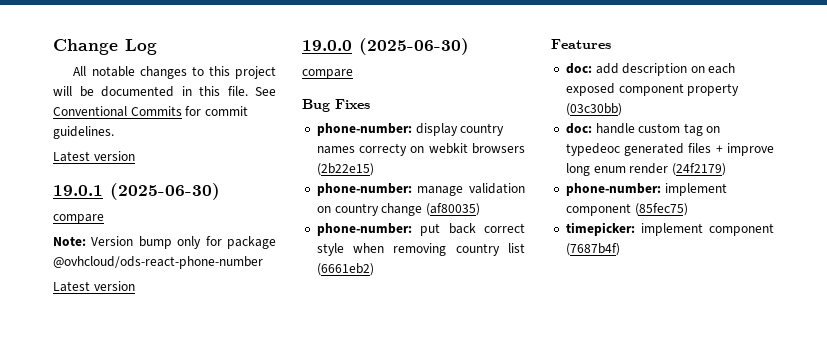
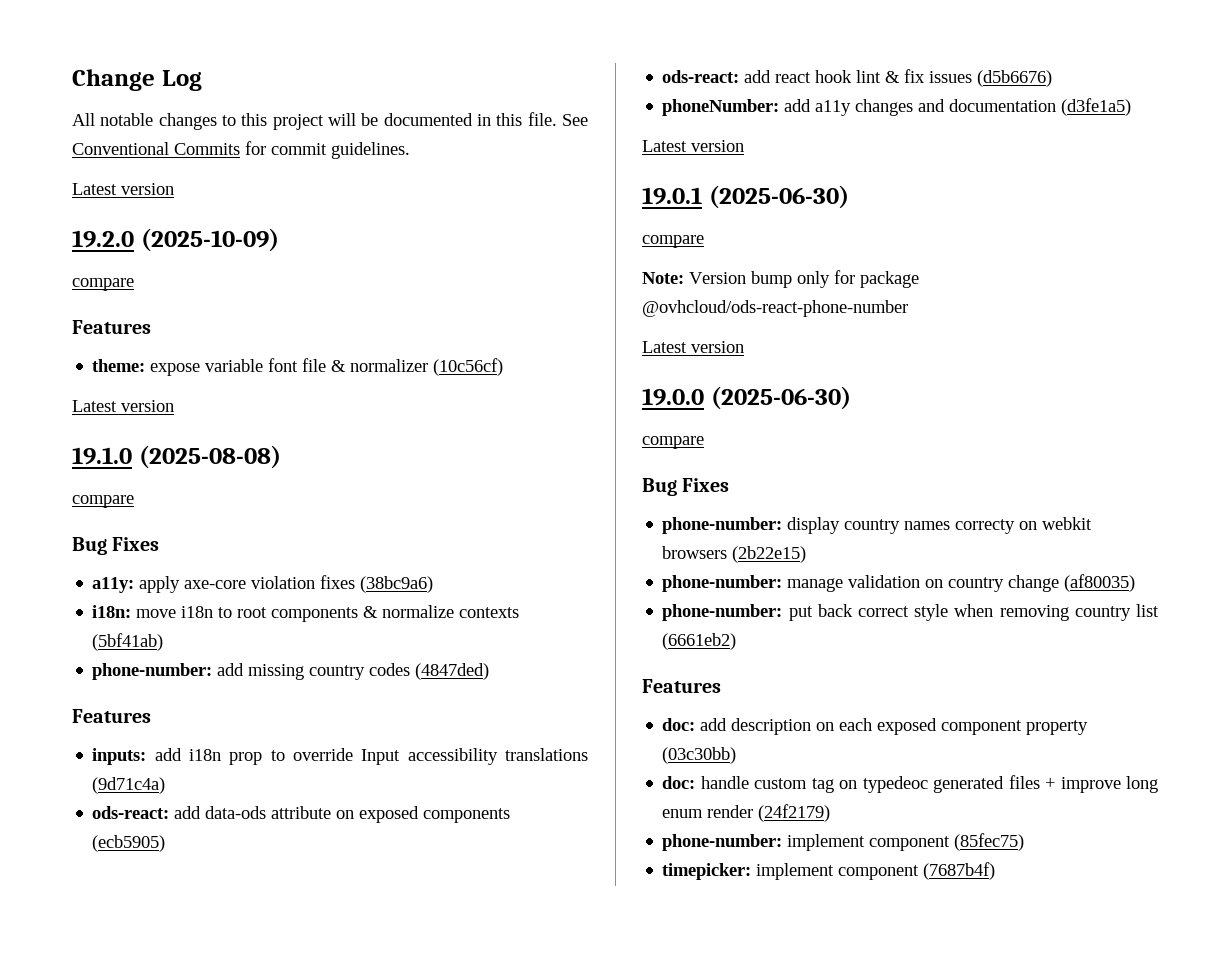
+ 19.2.0 (2025-10-09)
+ compare
+ Features
+ theme: expose variable font file & normalizer (10c56cf)
+ Latest version
+ 19.1.0 (2025-08-08)
+ compare
+ Bug Fixes
+ a11y: apply axe-core violation fixes (38bc9a6)
+ i18n: move i18n to root components & normalize contexts (5bf41ab)
+ phone-number: add missing country codes (4847ded)
+ Features
+ inputs: add i18n prop to override Input accessibility translations (9d71c4a)
+ ods-react: add data-ods attribute on exposed components (ecb5905)
+ ods-react: add react hook lint & fix issues (d5b6676)
+ phoneNumber: add a11y changes and documentation (d3fe1a5)
+ Latest version

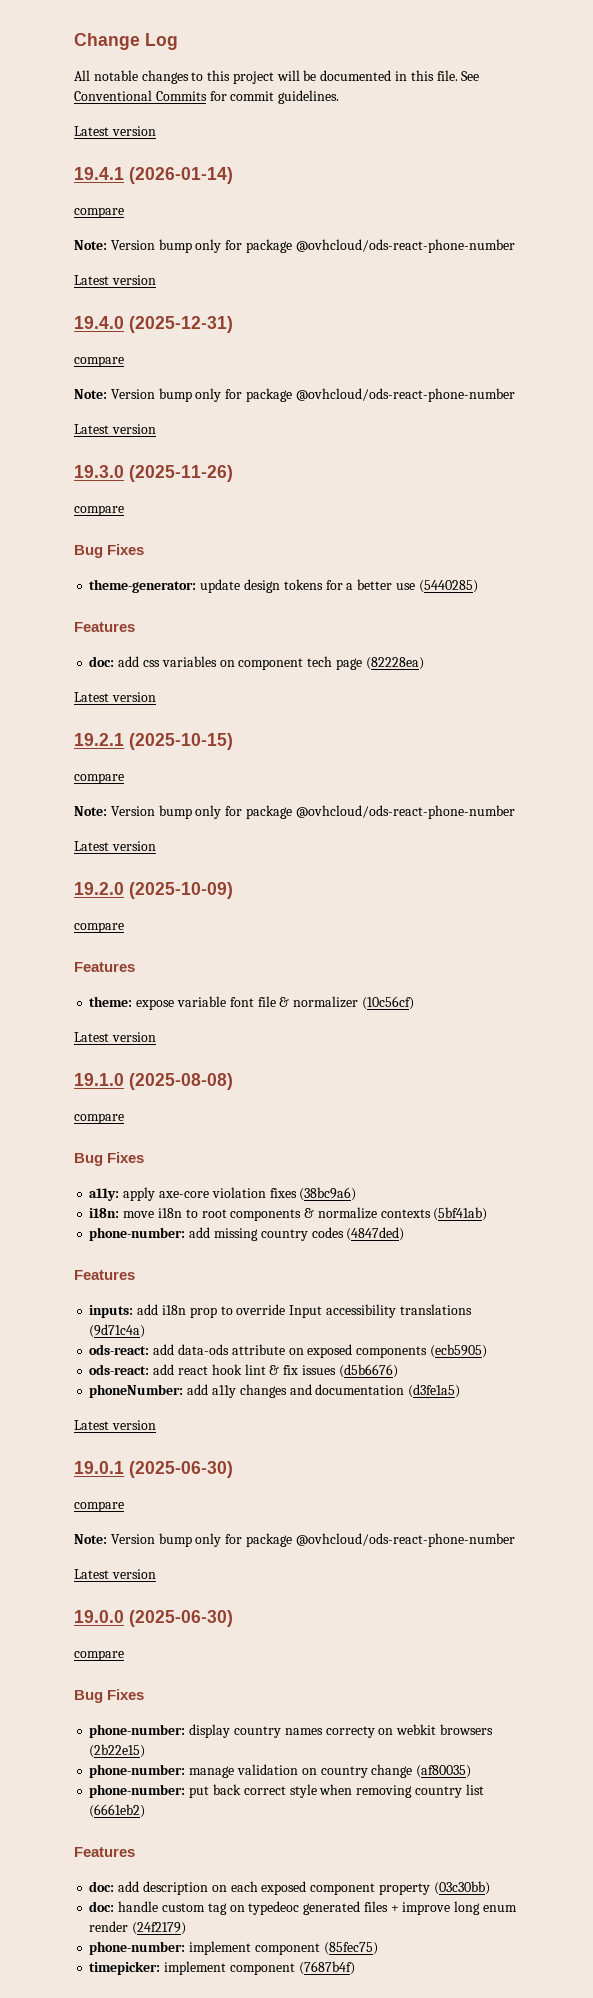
+ 19.4.1 (2026-01-14)
+ compare
+ Note: Version bump only for package @ovhcloud/ods-react-phone-number
+ Latest version
+ 19.4.0 (2025-12-31)
+ compare
+ Note: Version bump only for package @ovhcloud/ods-react-phone-number
+ Latest version
+ 19.3.0 (2025-11-26)
+ compare
+ Bug Fixes
+ theme-generator: update design tokens for a better use (5440285)
+ Features
+ doc: add css variables on component tech page (82228ea)
+ Latest version
+ 19.2.1 (2025-10-15)
+ compare
+ Note: Version bump only for package @ovhcloud/ods-react-phone-number
+ Latest version

